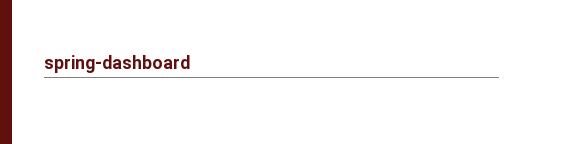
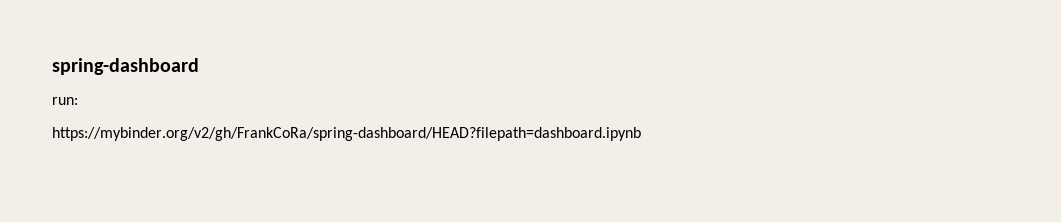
+ run:
+ https://mybinder.org/v2/gh/FrankCoRa/spring-dashboard/HEAD?filepath=dashboard.ipynb

